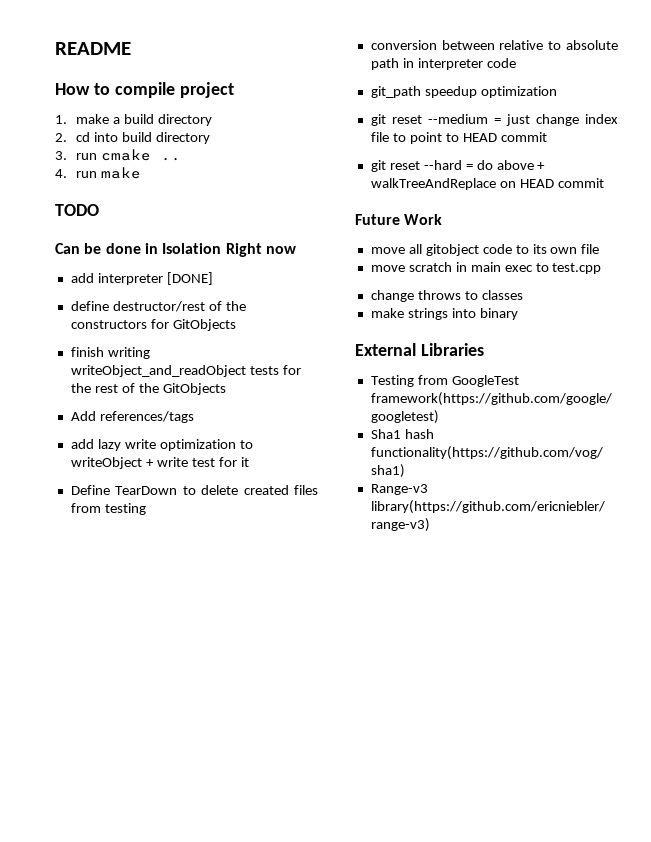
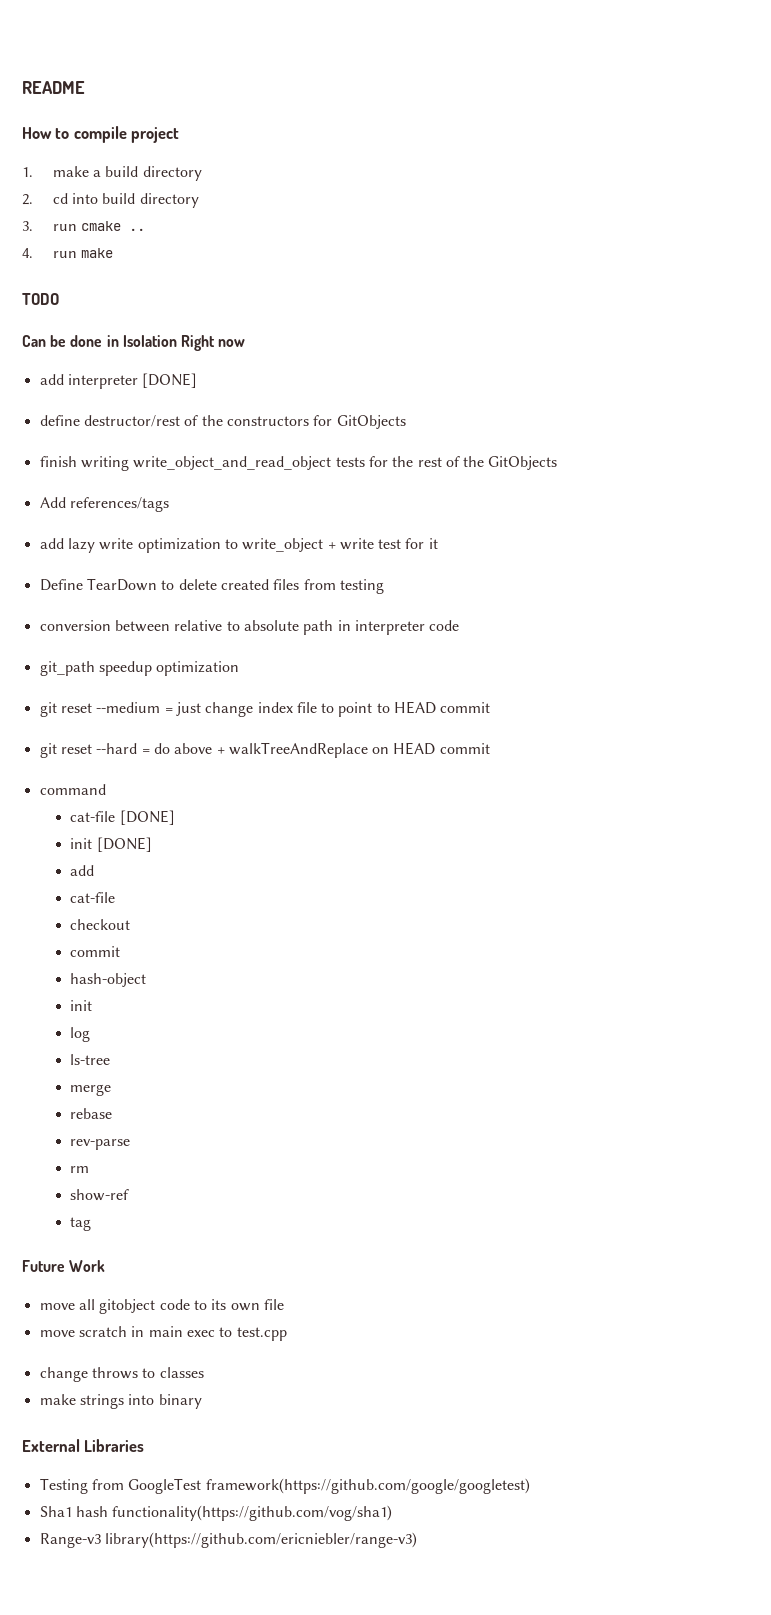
- finish writing writeObject_and_readObject tests for the rest of the GitObjects
+ finish writing write_object_and_read_object tests for the rest of the GitObjects
- add lazy write optimization to writeObject + write test for it
+ add lazy write optimization to write_object + write test for it
+ command
+ cat-file [DONE]
+ init [DONE]
+ add
+ cat-file
+ checkout
+ commit
+ hash-object
+ init
+ log
+ ls-tree
+ merge
+ rebase
+ rev-parse
+ rm
+ show-ref
+ tag

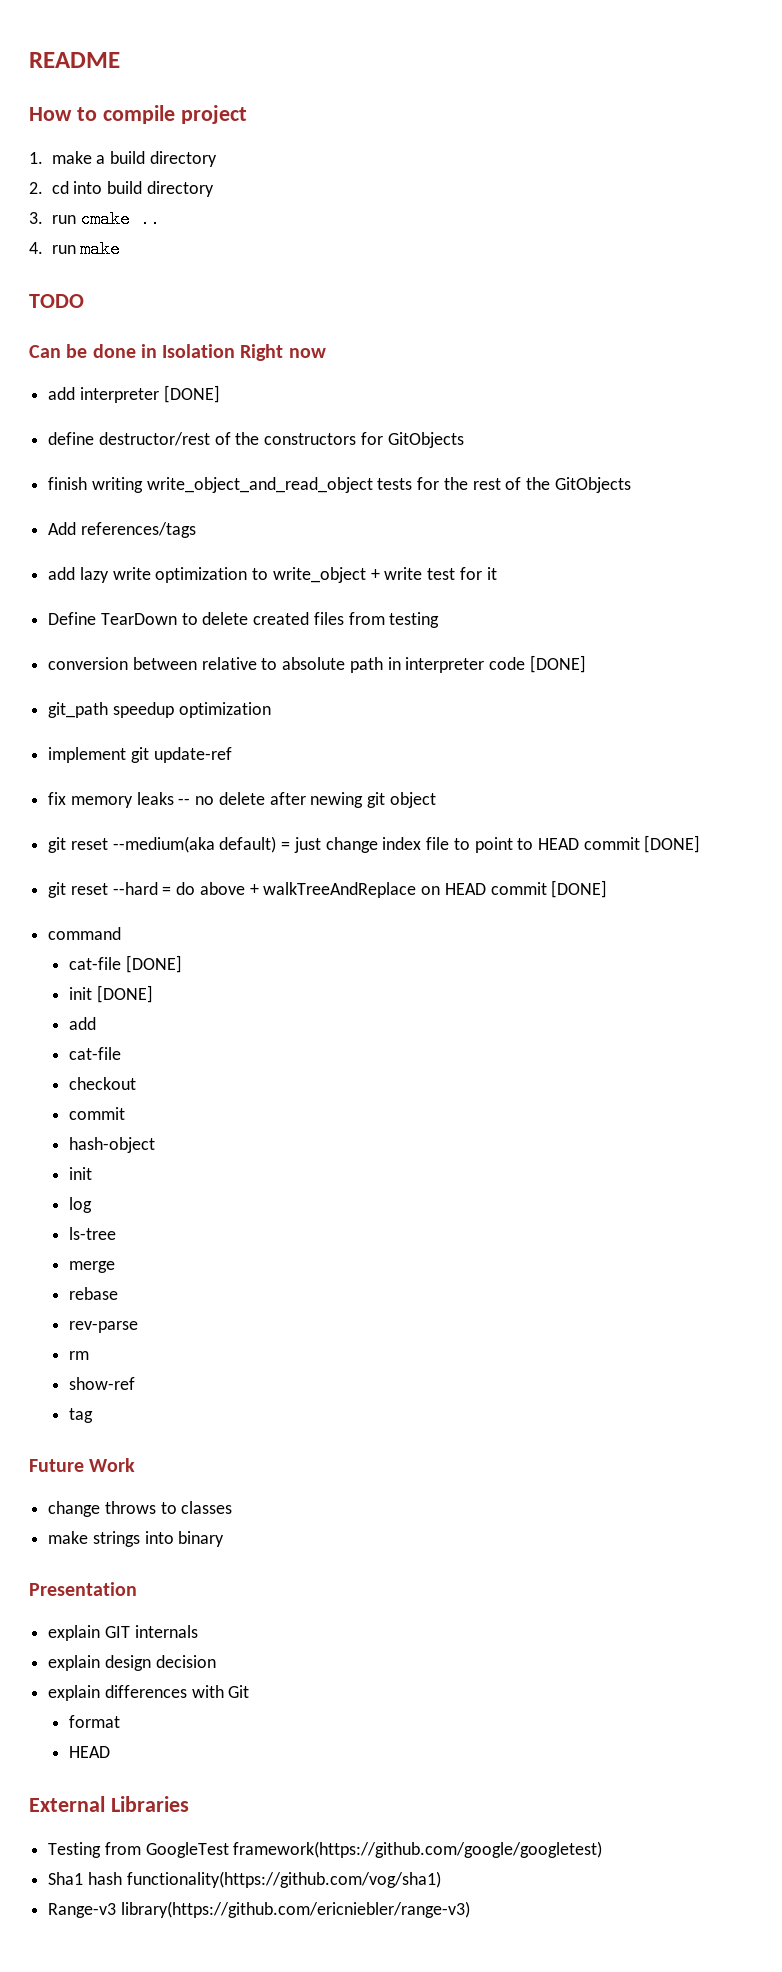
- conversion between relative to absolute path in interpreter code
+ conversion between relative to absolute path in interpreter code [DONE]
- git reset --medium = just change index file to point to HEAD commit
+ implement git update-ref
+ fix memory leaks -- no delete after newing git object
+ git reset --medium(aka default) = just change index file to point to HEAD commit [DONE]
- git reset --hard = do above + walkTreeAndReplace on HEAD commit
+ git reset --hard = do above + walkTreeAndReplace on HEAD commit [DONE]
- move all gitobject code to its own file
- move scratch in main exec to test.cpp
+ Presentation
+ explain GIT internals
+ explain design decision
+ explain differences with Git
+ format
+ HEAD

